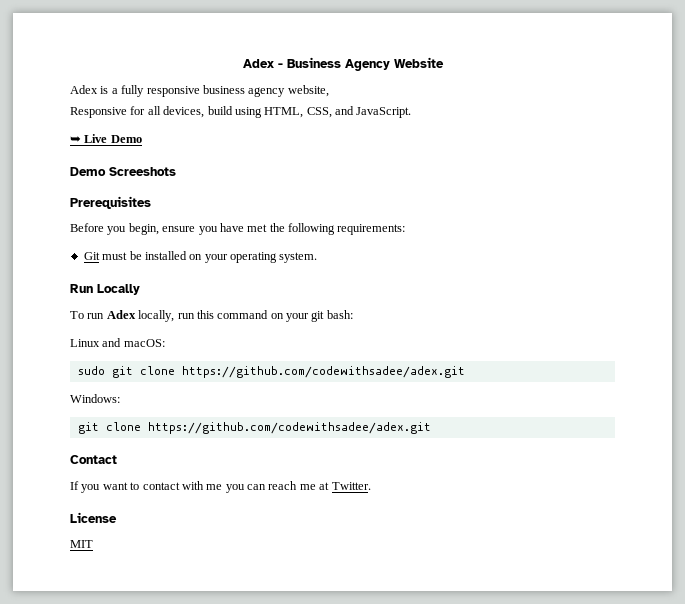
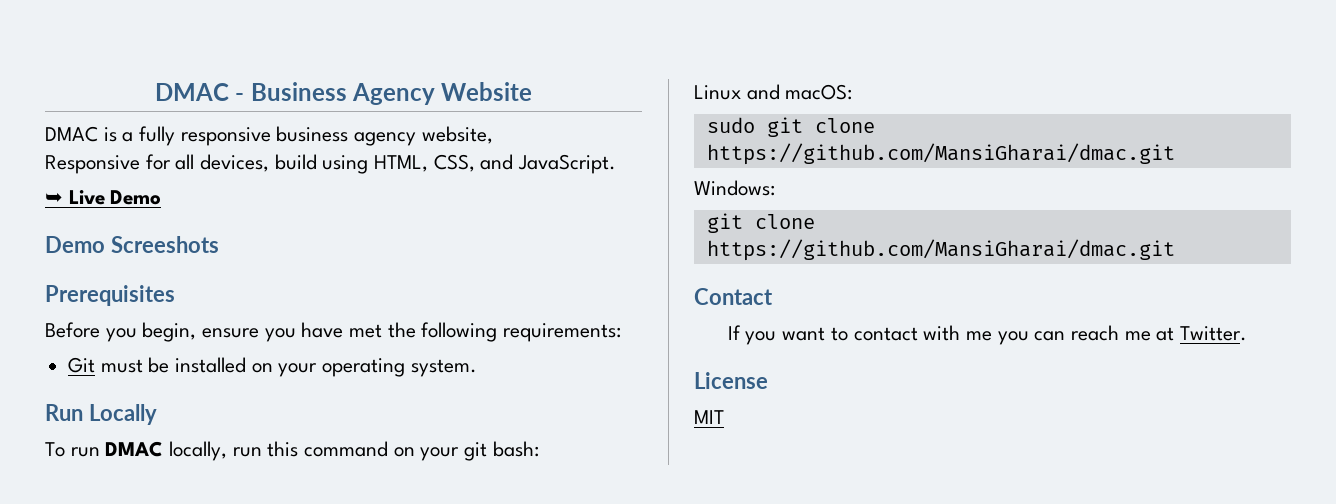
- Adex - Business Agency Website
+ DMAC - Business Agency Website
- Adex is a fully responsive business agency website,
+ DMAC is a fully responsive business agency website,
- To run Adex locally, run this command on your git bash:
+ To run DMAC locally, run this command on your git bash:
- sudo git clone https://github.com/codewithsadee/adex.git
+ sudo git clone https://github.com/MansiGharai/dmac.git
  Windows:
- git clone https://github.com/codewithsadee/adex.git
+ git clone https://github.com/MansiGharai/dmac.git

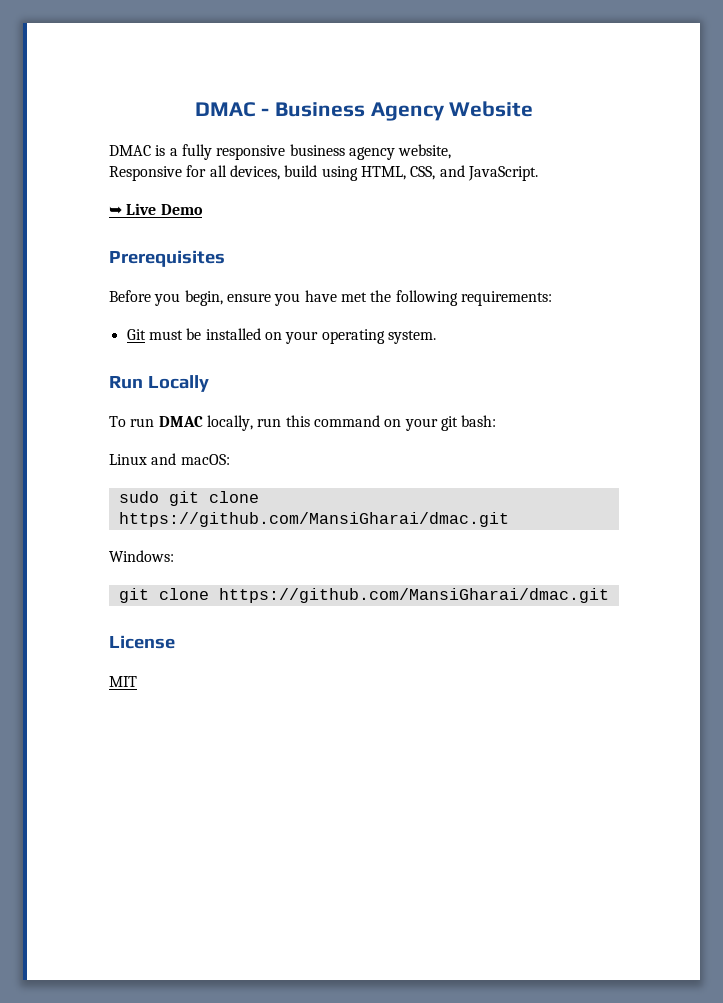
- Demo Screeshots
- Contact
- If you want to contact with me you can reach me at Twitter.

